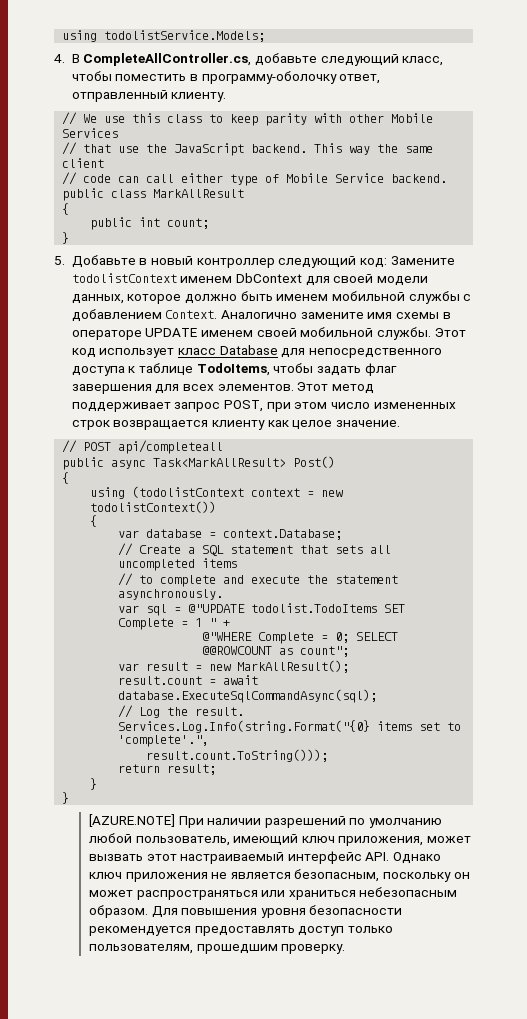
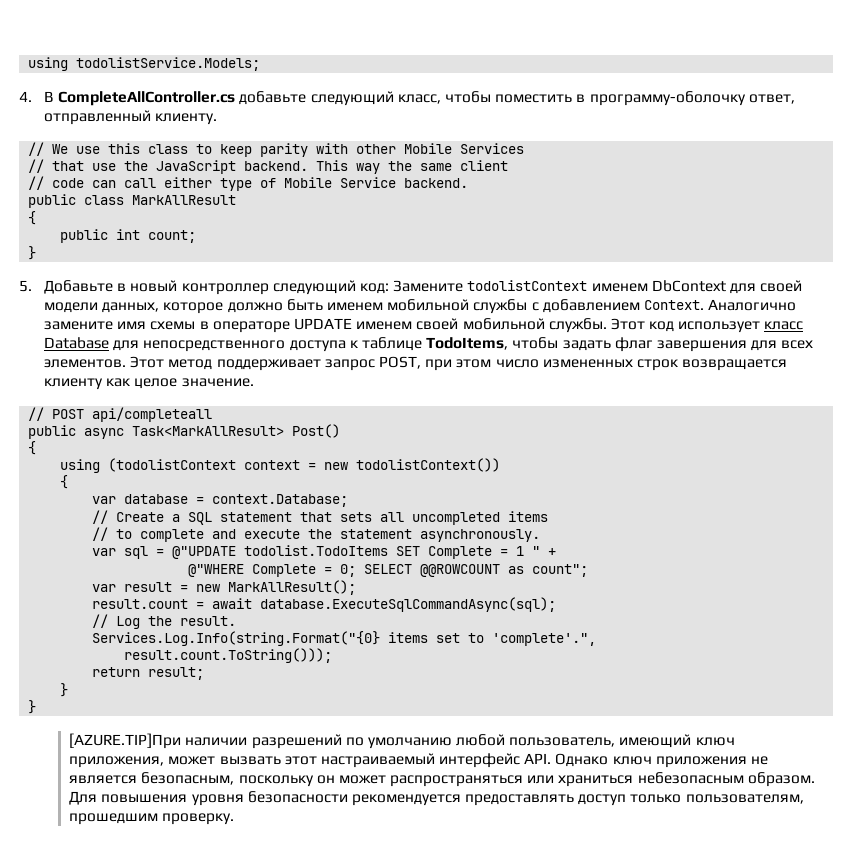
- 4. В CompleteAllController.cs, добавьте следующий класс, чтобы поместить в программу-оболочку ответ, отправленный клиенту.
+ 4. В CompleteAllController.cs добавьте следующий класс, чтобы поместить в программу-оболочку ответ, отправленный клиенту.
- [AZURE.NOTE] При наличии разрешений по умолчанию любой пользователь, имеющий ключ приложения, может вызвать этот настраиваемый интерфейс API. Однако ключ приложения не является безопасным, поскольку он может распространяться или храниться небезопасным образом.
+ [AZURE.TIP]При наличии разрешений по умолчанию любой пользователь, имеющий ключ приложения, может вызвать этот настраиваемый интерфейс API. Однако ключ приложения не является безопасным, поскольку он может распространяться или храниться небезопасным образом.

